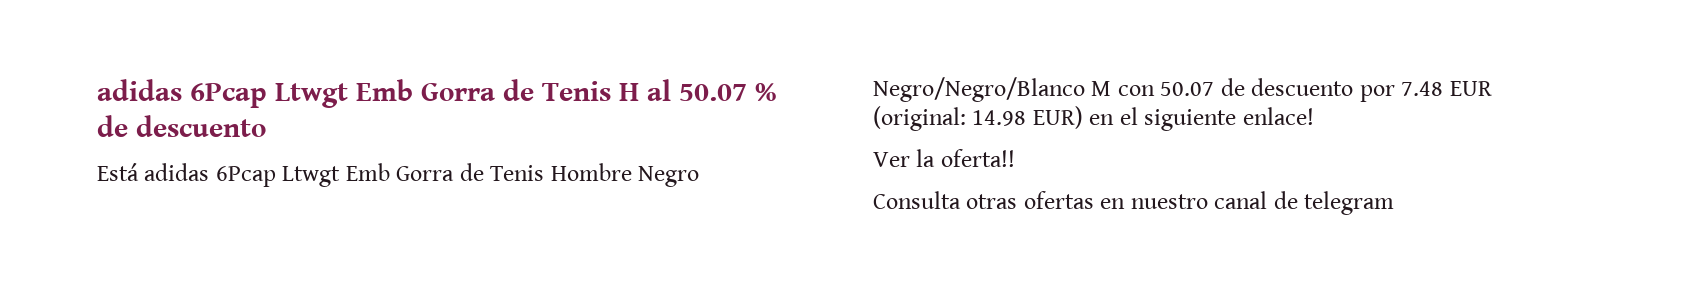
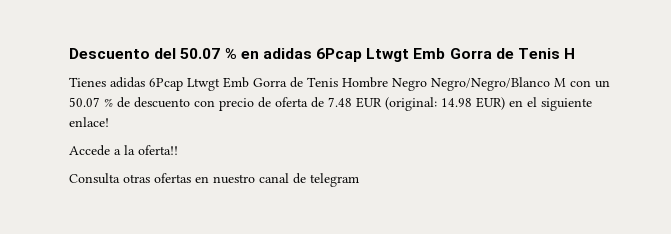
- adidas 6Pcap Ltwgt Emb Gorra de Tenis H al 50.07 % de descuento
- Está adidas 6Pcap Ltwgt Emb Gorra de Tenis Hombre Negro Negro/Negro/Blanco M con 50.07 de descuento por 7.48 EUR (original: 14.98 EUR) en el siguiente enlace!
+ Descuento del 50.07 % en adidas 6Pcap Ltwgt Emb Gorra de Tenis H
+ Tienes adidas 6Pcap Ltwgt Emb Gorra de Tenis Hombre Negro Negro/Negro/Blanco M con un 50.07 % de descuento con precio de oferta de 7.48 EUR (original: 14.98 EUR) en el siguiente enlace!
- Ver la oferta!!
+ Accede a la oferta!!

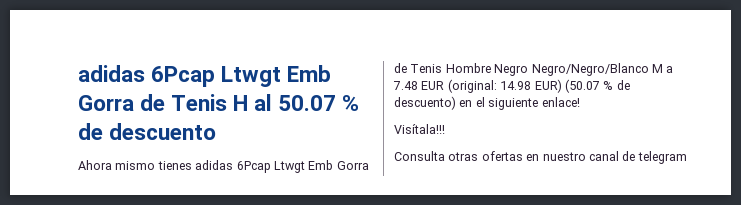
- Descuento del 50.07 % en adidas 6Pcap Ltwgt Emb Gorra de Tenis H
- Tienes adidas 6Pcap Ltwgt Emb Gorra de Tenis Hombre Negro Negro/Negro/Blanco M con un 50.07 % de descuento con precio de oferta de 7.48 EUR (original: 14.98 EUR) en el siguiente enlace!
+ adidas 6Pcap Ltwgt Emb Gorra de Tenis H al 50.07 % de descuento
+ Ahora mismo tienes adidas 6Pcap Ltwgt Emb Gorra de Tenis Hombre Negro Negro/Negro/Blanco M a 7.48 EUR (original: 14.98 EUR) (50.07 % de descuento) en el siguiente enlace!
- Accede a la oferta!!
+ Visítala!!!

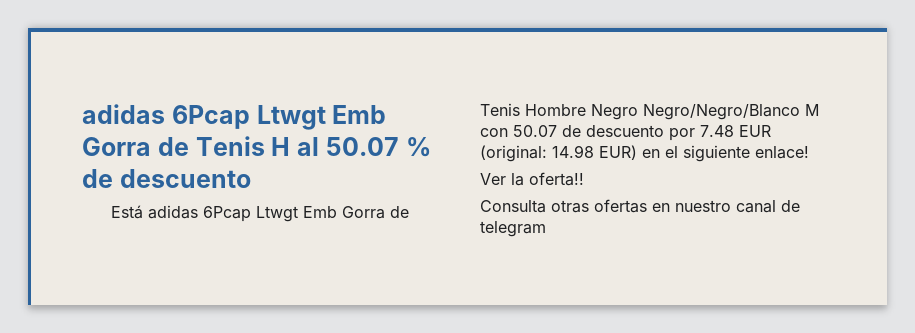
- Ahora mismo tienes adidas 6Pcap Ltwgt Emb Gorra de Tenis Hombre Negro Negro/Negro/Blanco M a 7.48 EUR (original: 14.98 EUR) (50.07 % de descuento) en el siguiente enlace!
+ Está adidas 6Pcap Ltwgt Emb Gorra de Tenis Hombre Negro Negro/Negro/Blanco M con 50.07 de descuento por 7.48 EUR (original: 14.98 EUR) en el siguiente enlace!
- Visítala!!!
+ Ver la oferta!!

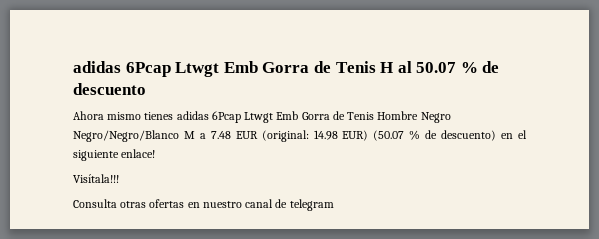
- Está adidas 6Pcap Ltwgt Emb Gorra de Tenis Hombre Negro Negro/Negro/Blanco M con 50.07 de descuento por 7.48 EUR (original: 14.98 EUR) en el siguiente enlace!
+ Ahora mismo tienes adidas 6Pcap Ltwgt Emb Gorra de Tenis Hombre Negro Negro/Negro/Blanco M a 7.48 EUR (original: 14.98 EUR) (50.07 % de descuento) en el siguiente enlace!
- Ver la oferta!!
+ Visítala!!!

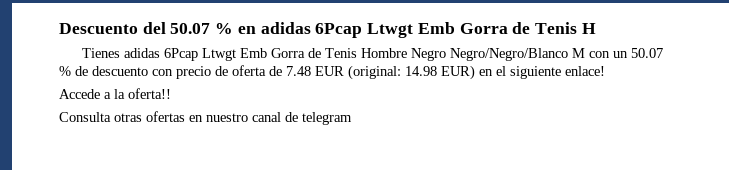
- adidas 6Pcap Ltwgt Emb Gorra de Tenis H al 50.07 % de descuento
- Ahora mismo tienes adidas 6Pcap Ltwgt Emb Gorra de Tenis Hombre Negro Negro/Negro/Blanco M a 7.48 EUR (original: 14.98 EUR) (50.07 % de descuento) en el siguiente enlace!
+ Descuento del 50.07 % en adidas 6Pcap Ltwgt Emb Gorra de Tenis H
+ Tienes adidas 6Pcap Ltwgt Emb Gorra de Tenis Hombre Negro Negro/Negro/Blanco M con un 50.07 % de descuento con precio de oferta de 7.48 EUR (original: 14.98 EUR) en el siguiente enlace!
- Visítala!!!
+ Accede a la oferta!!

